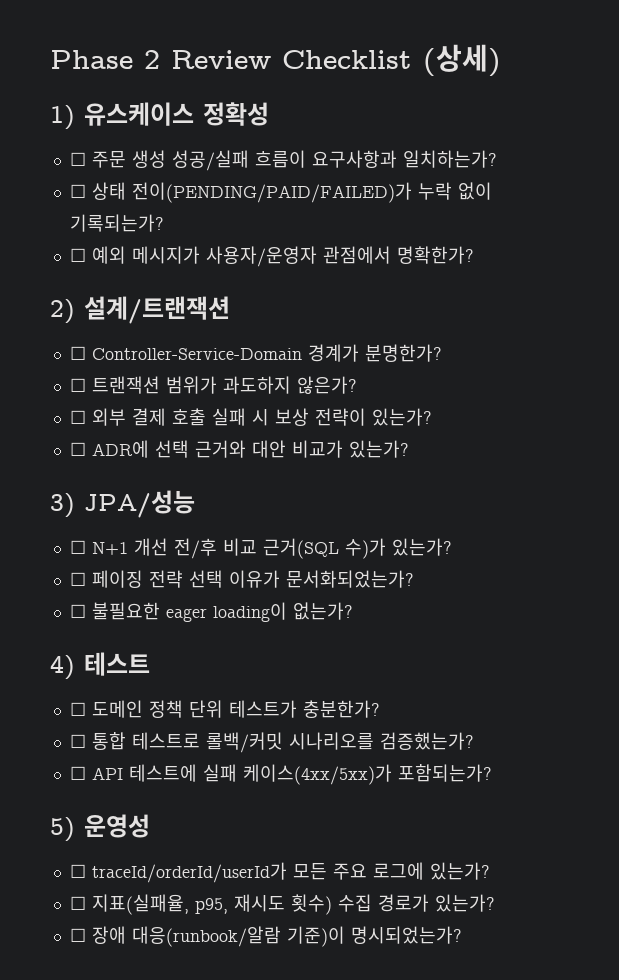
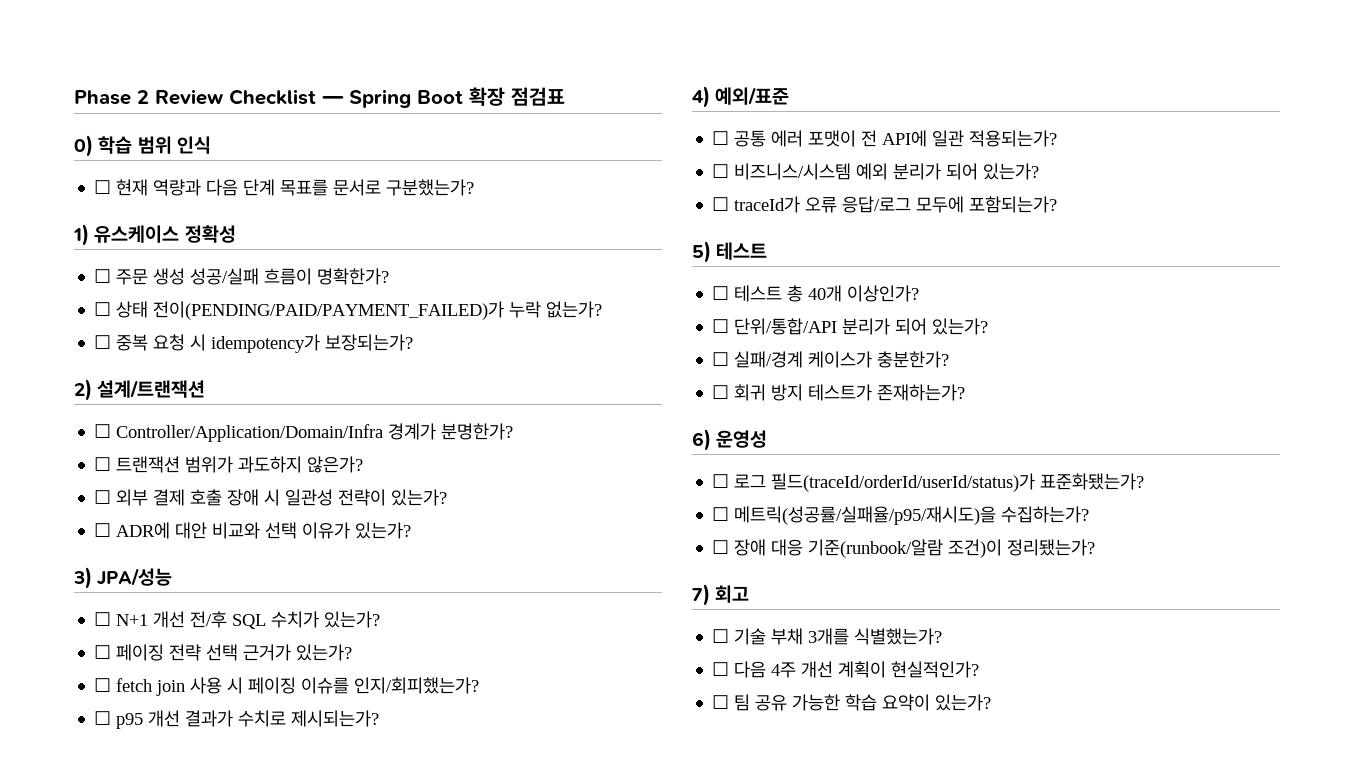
- Phase 2 Review Checklist (상세)
+ Phase 2 Review Checklist — Spring Boot 확장 점검표
+ 0) 학습 범위 인식
+ ☐ 현재 역량과 다음 단계 목표를 문서로 구분했는가?
- ☐ 주문 생성 성공/실패 흐름이 요구사항과 일치하는가?
+ ☐ 주문 생성 성공/실패 흐름이 명확한가?
- ☐ 상태 전이(PENDING/PAID/FAILED)가 누락 없이 기록되는가?
- ☐ 예외 메시지가 사용자/운영자 관점에서 명확한가?
+ ☐ 상태 전이(PENDING/PAID/PAYMENT_FAILED)가 누락 없는가?
+ ☐ 중복 요청 시 idempotency가 보장되는가?
- ☐ Controller-Service-Domain 경계가 분명한가?
+ ☐ Controller/Application/Domain/Infra 경계가 분명한가?
- ☐ 외부 결제 호출 실패 시 보상 전략이 있는가?
+ ☐ 외부 결제 호출 장애 시 일관성 전략이 있는가?
- ☐ ADR에 선택 근거와 대안 비교가 있는가?
+ ☐ ADR에 대안 비교와 선택 이유가 있는가?
- ☐ N+1 개선 전/후 비교 근거(SQL 수)가 있는가?
+ ☐ N+1 개선 전/후 SQL 수치가 있는가?
- ☐ 페이징 전략 선택 이유가 문서화되었는가?
- ☐ 불필요한 eager loading이 없는가?
- 4) 테스트
- ☐ 도메인 정책 단위 테스트가 충분한가?
- ☐ 통합 테스트로 롤백/커밋 시나리오를 검증했는가?
- ☐ API 테스트에 실패 케이스(4xx/5xx)가 포함되는가?
- 5) 운영성
- ☐ traceId/orderId/userId가 모든 주요 로그에 있는가?
- ☐ 지표(실패율, p95, 재시도 횟수) 수집 경로가 있는가?
- ☐ 장애 대응(runbook/알람 기준)이 명시되었는가?
+ ☐ 페이징 전략 선택 근거가 있는가?
+ ☐ fetch join 사용 시 페이징 이슈를 인지/회피했는가?
+ ☐ p95 개선 결과가 수치로 제시되는가?
+ 4) 예외/표준
+ ☐ 공통 에러 포맷이 전 API에 일관 적용되는가?
+ ☐ 비즈니스/시스템 예외 분리가 되어 있는가?
+ ☐ traceId가 오류 응답/로그 모두에 포함되는가?
+ 5) 테스트
+ ☐ 테스트 총 40개 이상인가?
+ ☐ 단위/통합/API 분리가 되어 있는가?
+ ☐ 실패/경계 케이스가 충분한가?
+ ☐ 회귀 방지 테스트가 존재하는가?
+ 6) 운영성
+ ☐ 로그 필드(traceId/orderId/userId/status)가 표준화됐는가?
+ ☐ 메트릭(성공률/실패율/p95/재시도)을 수집하는가?
+ ☐ 장애 대응 기준(runbook/알람 조건)이 정리됐는가?
+ 7) 회고
+ ☐ 기술 부채 3개를 식별했는가?
+ ☐ 다음 4주 개선 계획이 현실적인가?
+ ☐ 팀 공유 가능한 학습 요약이 있는가?

